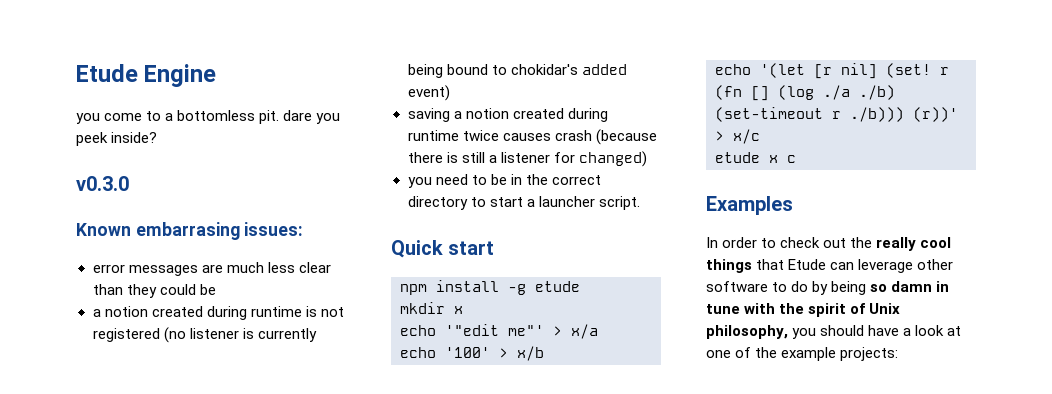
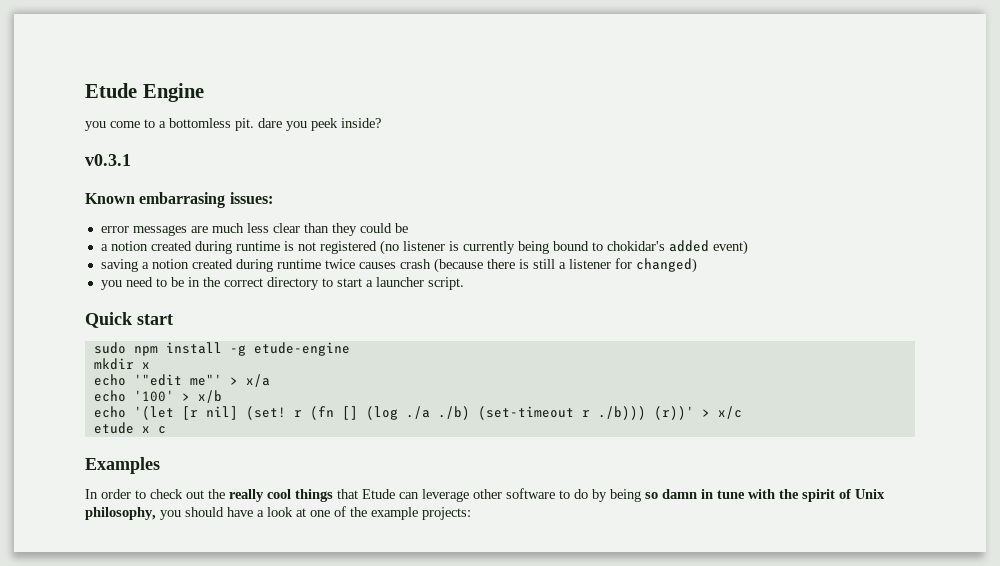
- v0.3.0
+ v0.3.1
- npm install -g etude
+ sudo npm install -g etude-engine

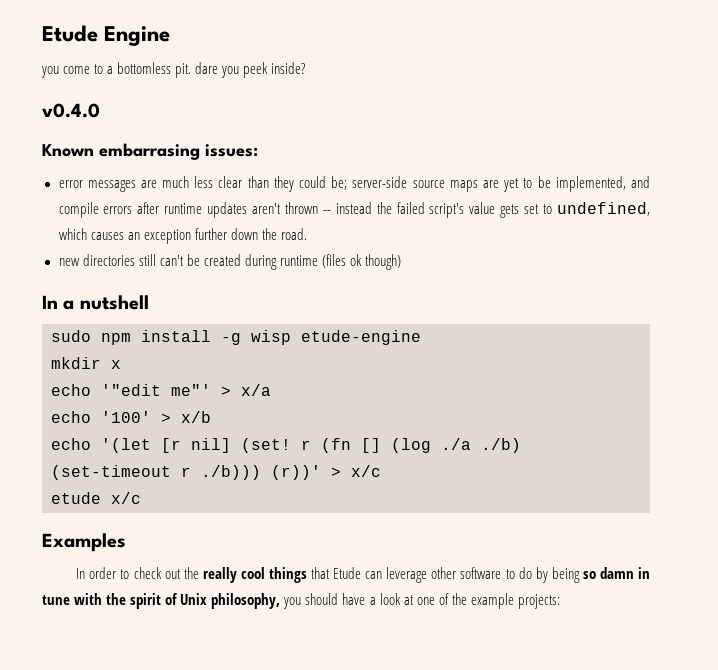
- v0.3.1
+ v0.4.0
- error messages are much less clear than they could be
- a notion created during runtime is not registered (no listener is currently being bound to chokidar's added event)
- saving a notion created during runtime twice causes crash (because there is still a listener for changed)
- you need to be in the correct directory to start a launcher script.
- Quick start
+ error messages are much less clear than they could be; server-side source maps are yet to be implemented, and compile errors after runtime updates aren't thrown -- instead the failed script's value gets set to undefined, which causes an exception further down the road.
+ new directories still can't be created during runtime (files ok though)
+ In a nutshell
- sudo npm install -g etude-engine
+ sudo npm install -g wisp etude-engine
- etude x c
+ etude x/c

